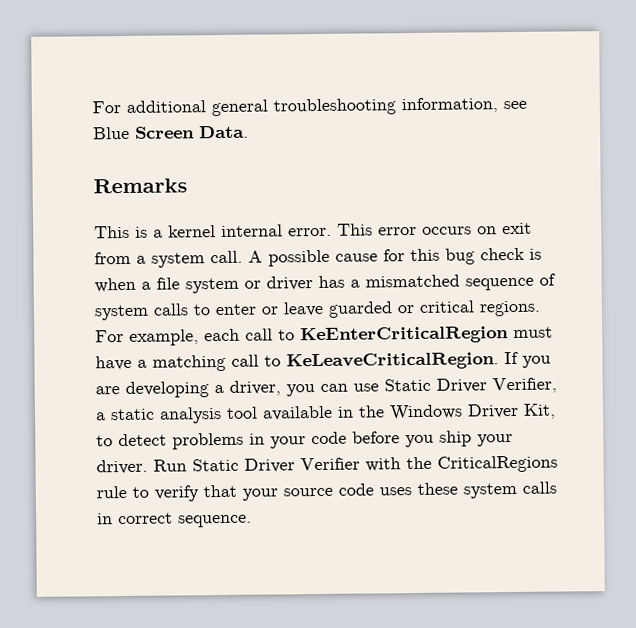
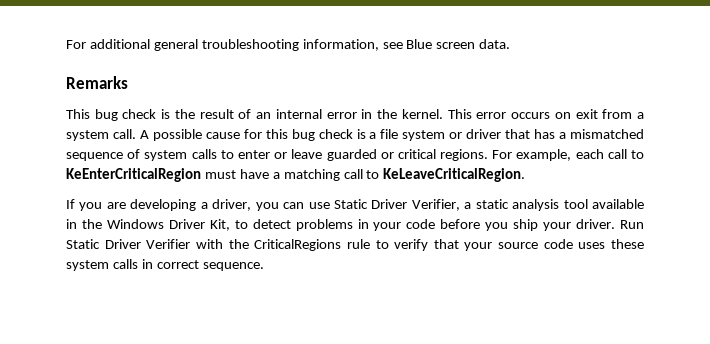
- For additional general troubleshooting information, see Blue Screen Data.
+ For additional general troubleshooting information, see Blue screen data.
- This is a kernel internal error.
+ This bug check is the result of an internal error in the kernel.
- A possible cause for this bug check is when a file system or driver has a mismatched sequence of system calls to enter or leave guarded or critical regions.
+ A possible cause for this bug check is a file system or driver that has a mismatched sequence of system calls to enter or leave guarded or critical regions.
- For example, each call to KeEnterCriticalRegion must have a matching call to KeLeaveCriticalRegion. If you are developing a driver, you can use Static Driver Verifier, a static analysis tool available in the Windows Driver Kit, to detect problems in your code before you ship your driver.
+ For example, each call to KeEnterCriticalRegion must have a matching call to KeLeaveCriticalRegion.
+ If you are developing a driver, you can use Static Driver Verifier, a static analysis tool available in the Windows Driver Kit, to detect problems in your code before you ship your driver.

